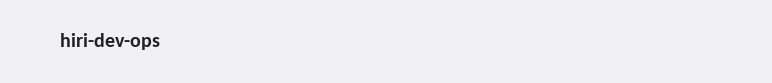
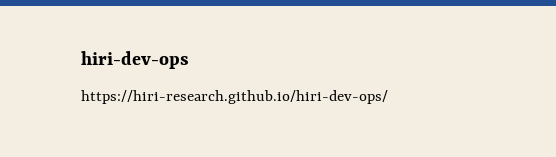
+ https://hiri-research.github.io/hiri-dev-ops/

